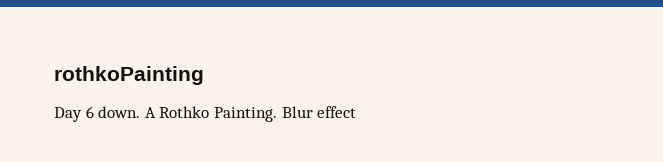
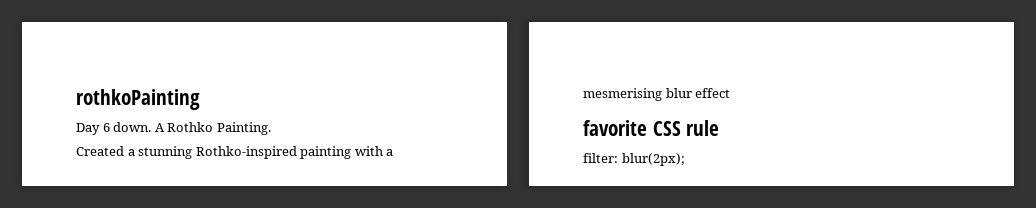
- A Rothko Painting. Blur effect
+ A Rothko Painting.
+ Created a stunning Rothko-inspired painting with a mesmerising blur effect
+ favorite CSS rule
+ filter: blur(2px);

